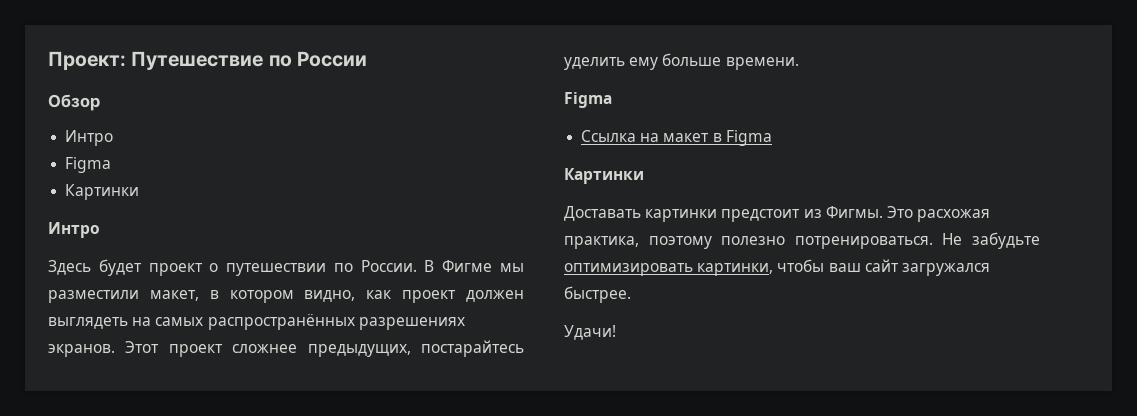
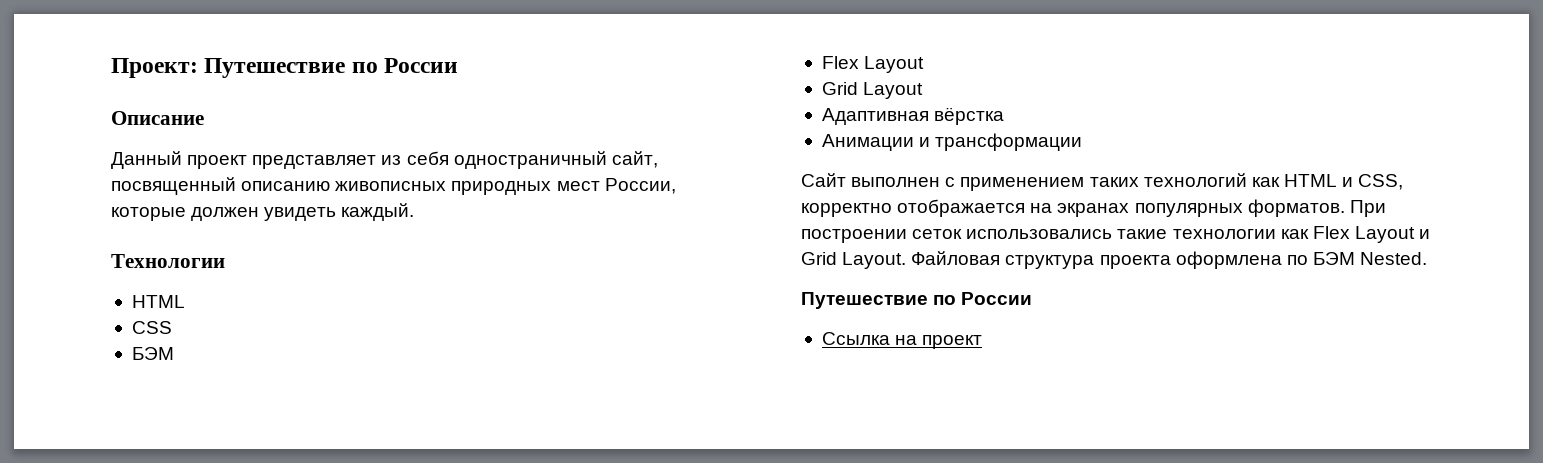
- Обзор
- Интро
- Figma
- Картинки
- Интро
- Здесь будет проект о путешествии по России. В Фигме мы разместили макет, в котором видно, как проект должен выглядеть на самых распространённых разрешениях экранов. Этот проект сложнее предыдущих, постарайтесь уделить ему больше времени.
- Figma
- Ссылка на макет в Figma
- Картинки
- Доставать картинки предстоит из Фигмы. Это расхожая практика, поэтому полезно потренироваться. Не забудьте оптимизировать картинки, чтобы ваш сайт загружался быстрее.
- Удачи!
+ Описание
+ Данный проект представляет из себя одностраничный сайт, посвященный описанию живописных природных мест России, которые должен увидеть каждый.
+ Технологии
+ HTML
+ CSS
+ БЭМ
+ Flex Layout
+ Grid Layout
+ Адаптивная вёрстка
+ Анимации и трансформации
+ Сайт выполнен с применением таких технологий как HTML и CSS, корректно отображается на экранах популярных форматов. При построении сеток использовались такие технологии как Flex Layout и Grid Layout. Файловая структура проекта оформлена по БЭМ Nested.
+ Путешествие по России
+ Ссылка на проект

